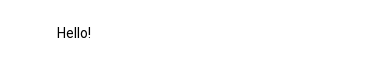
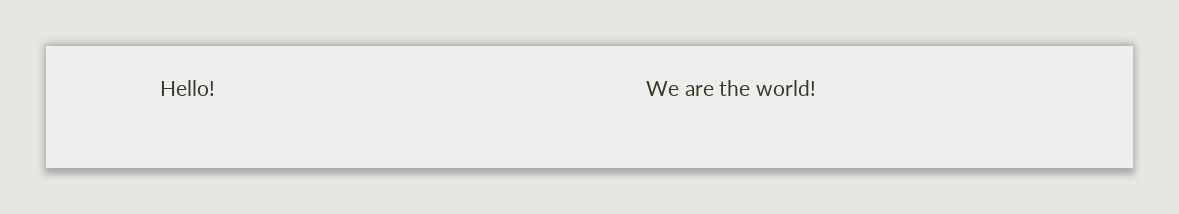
+ We are the world!

